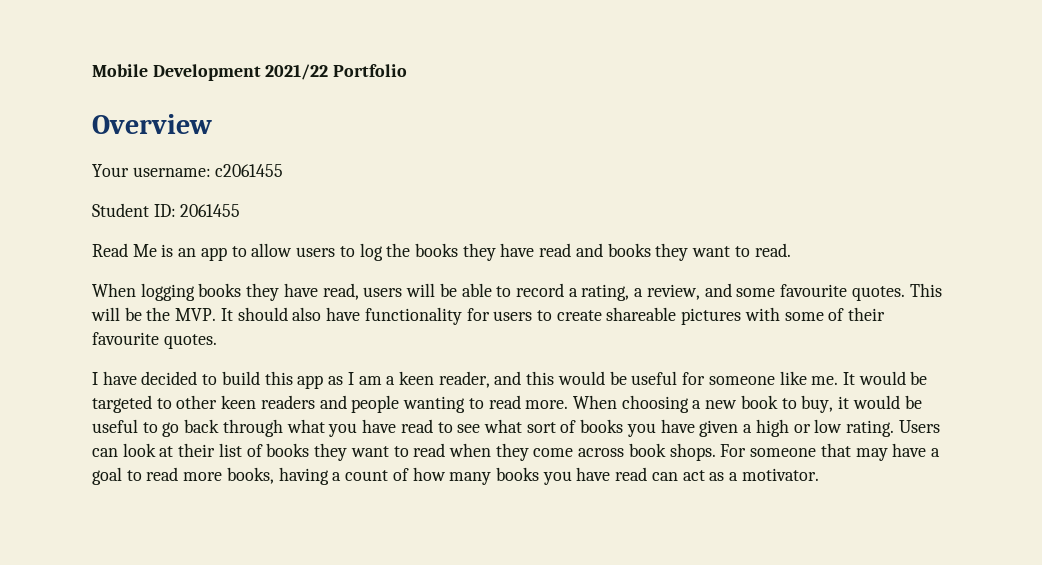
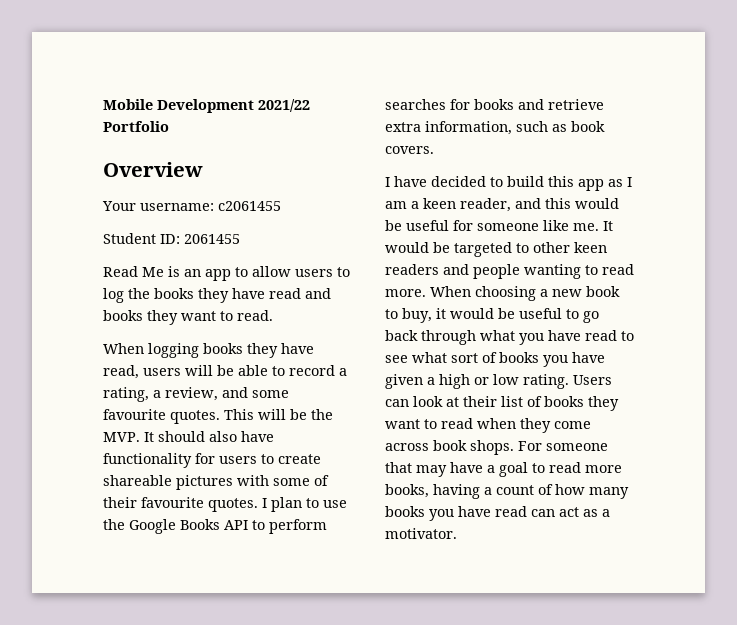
+ I plan to use the Google Books API to perform searches for books and retrieve extra information, such as book covers.

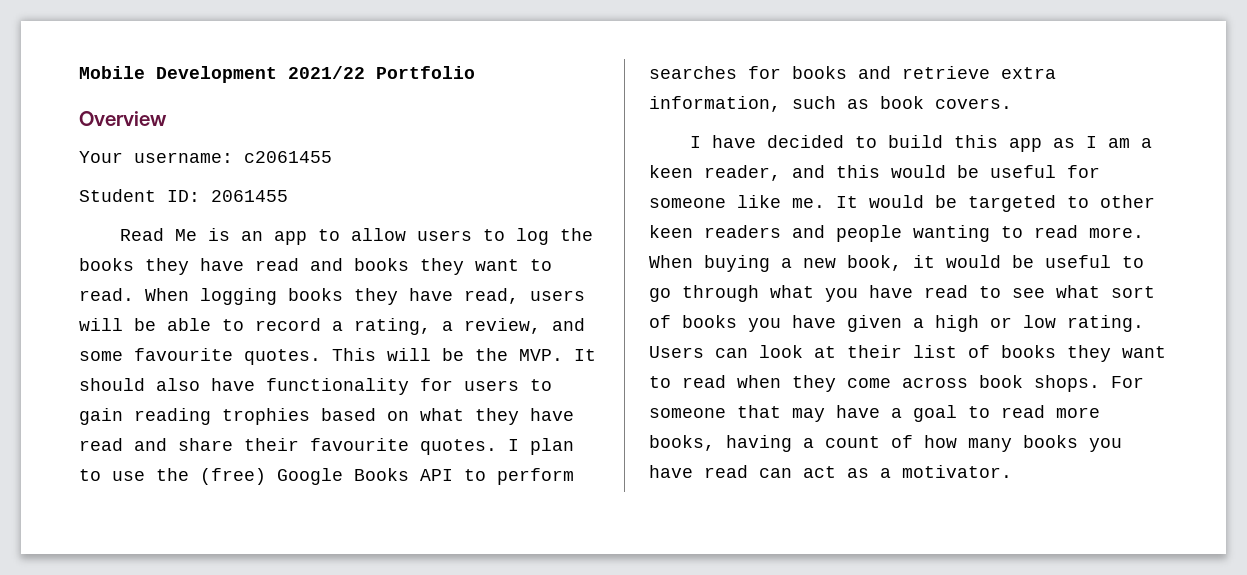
- Read Me is an app to allow users to log the books they have read and books they want to read.
- When logging books they have read, users will be able to record a rating, a review, and some favourite quotes.
+ Read Me is an app to allow users to log the books they have read and books they want to read. When logging books they have read, users will be able to record a rating, a review, and some favourite quotes.
- This will be the MVP. It should also have functionality for users to create shareable pictures with some of their favourite quotes.
+ This will be the MVP. It should also have functionality for users to gain reading trophies based on what they have read and share their favourite quotes.
- I plan to use the Google Books API to perform searches for books and retrieve extra information, such as book covers.
+ I plan to use the (free) Google Books API to perform searches for books and retrieve extra information, such as book covers.
- When choosing a new book to buy, it would be useful to go back through what you have read to see what sort of books you have given a high or low rating.
+ When buying a new book, it would be useful to go through what you have read to see what sort of books you have given a high or low rating.

